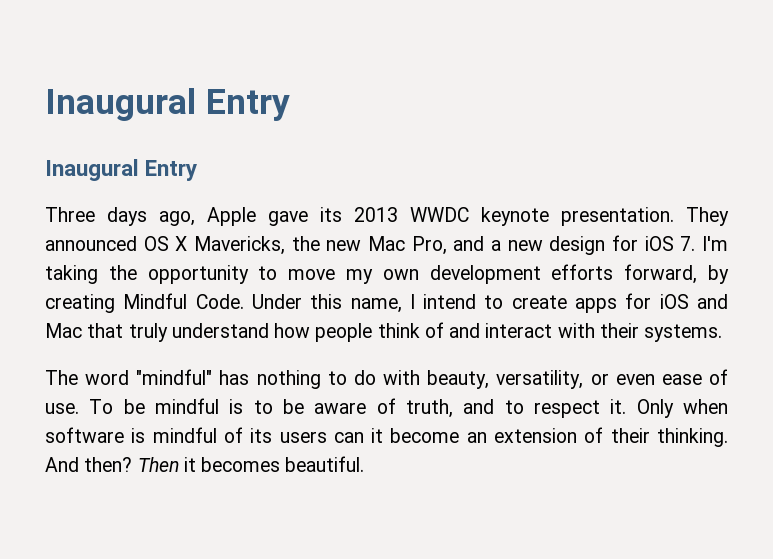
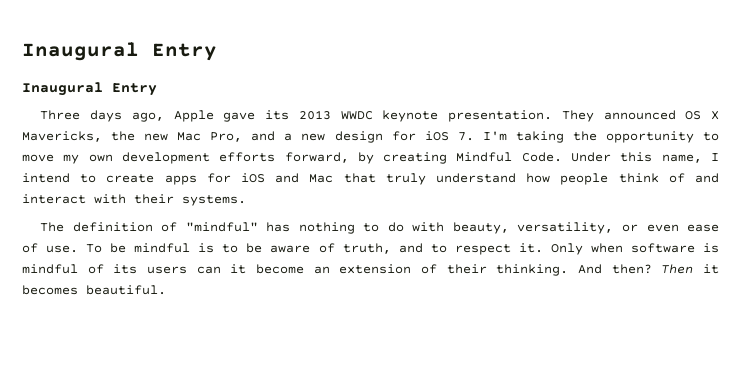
- The word "mindful" has nothing to do with beauty, versatility, or even ease of use.
+ The definition of "mindful" has nothing to do with beauty, versatility, or even ease of use.

